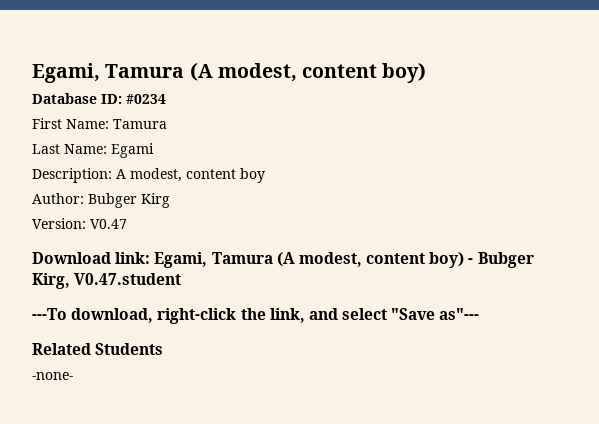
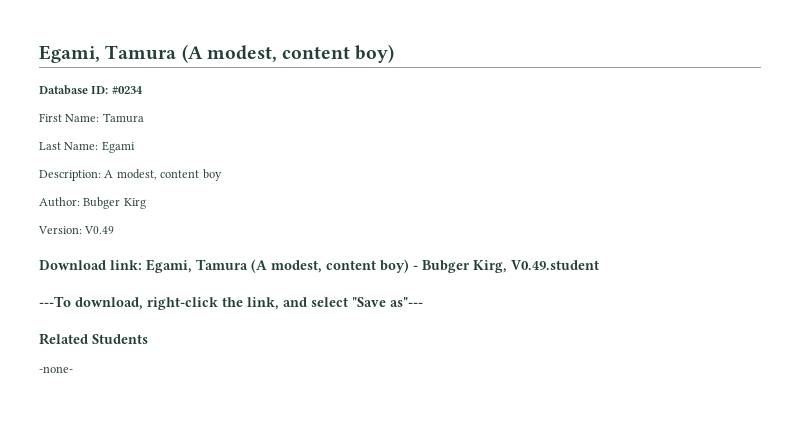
- Version: V0.47
+ Version: V0.49
- Download link: Egami, Tamura (A modest, content boy) - Bubger Kirg, V0.47.student
+ Download link: Egami, Tamura (A modest, content boy) - Bubger Kirg, V0.49.student

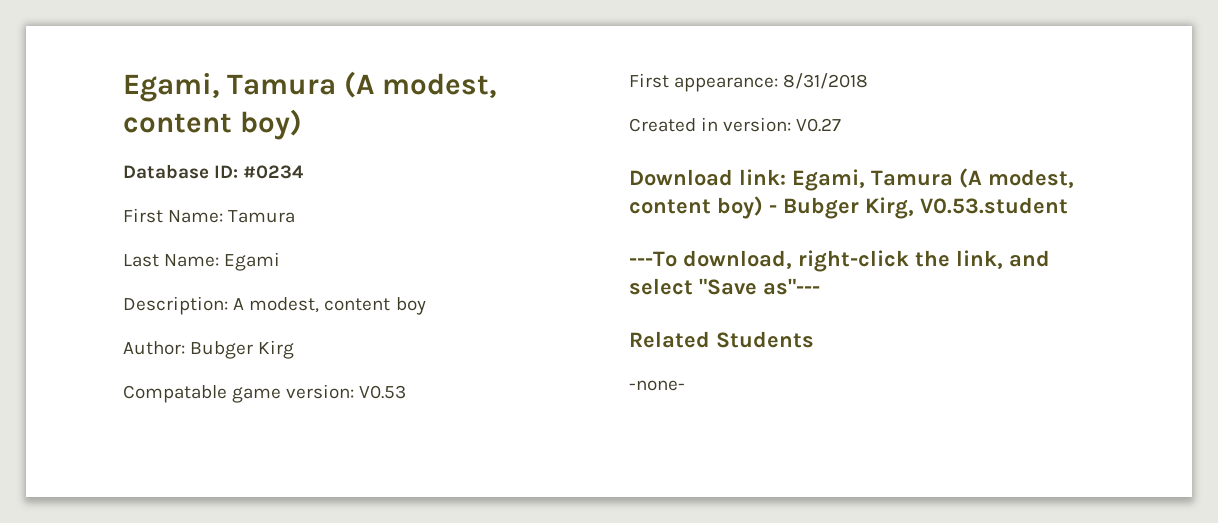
- Version: V0.49
+ Compatable game version: V0.53
+ First appearance: 8/31/2018
+ Created in version: V0.27
- Download link: Egami, Tamura (A modest, content boy) - Bubger Kirg, V0.49.student
+ Download link: Egami, Tamura (A modest, content boy) - Bubger Kirg, V0.53.student

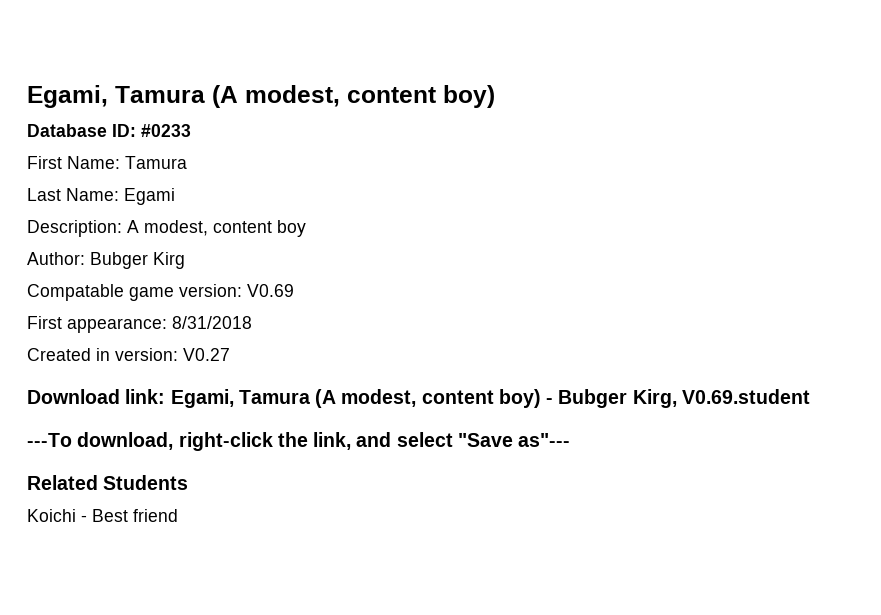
- Database ID: #0234
+ Database ID: #0233
- Compatable game version: V0.53
+ Compatable game version: V0.69
- Download link: Egami, Tamura (A modest, content boy) - Bubger Kirg, V0.53.student
+ Download link: Egami, Tamura (A modest, content boy) - Bubger Kirg, V0.69.student
- -none-
+ Koichi - Best friend

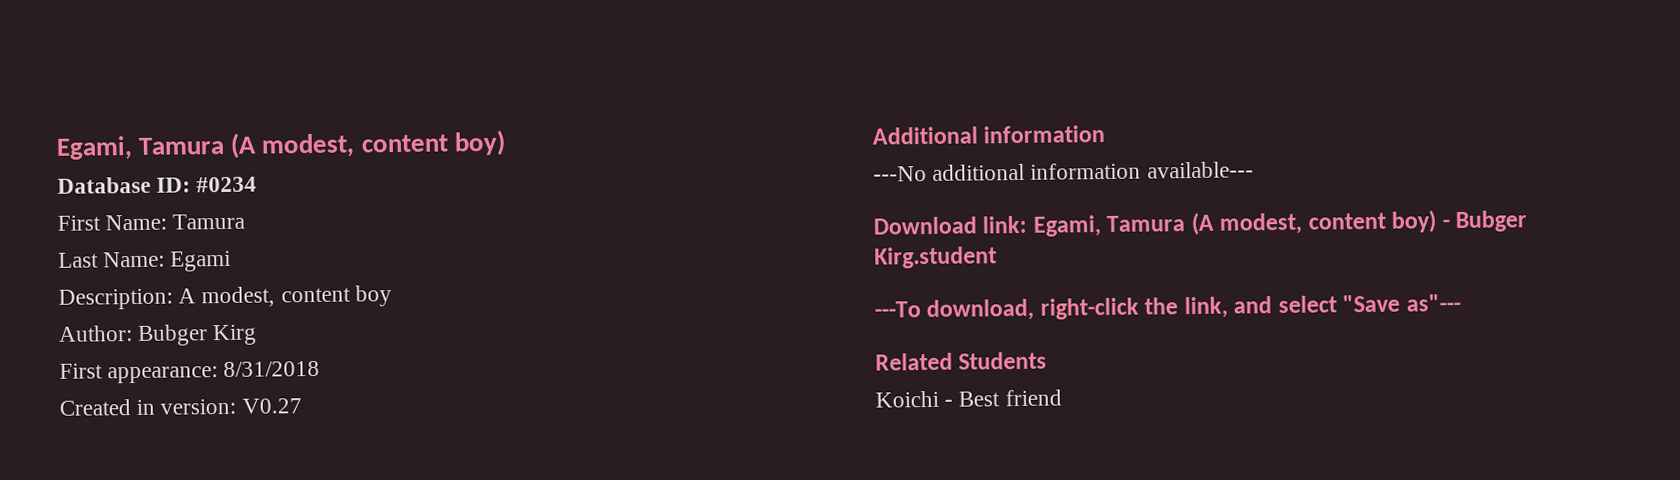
- Database ID: #0233
+ Database ID: #0234
- Compatable game version: V0.69
+ Additional information
+ ---No additional information available---
- Download link: Egami, Tamura (A modest, content boy) - Bubger Kirg, V0.69.student
+ Download link: Egami, Tamura (A modest, content boy) - Bubger Kirg.student

